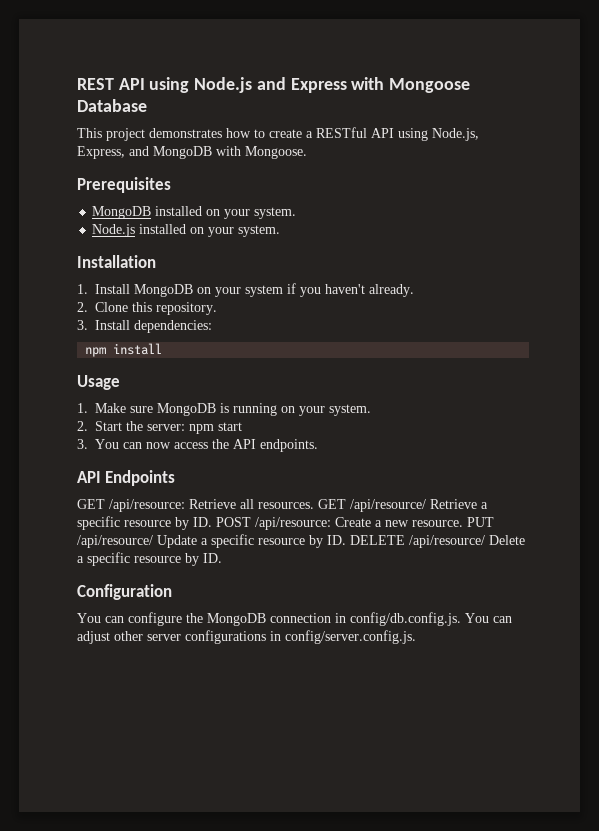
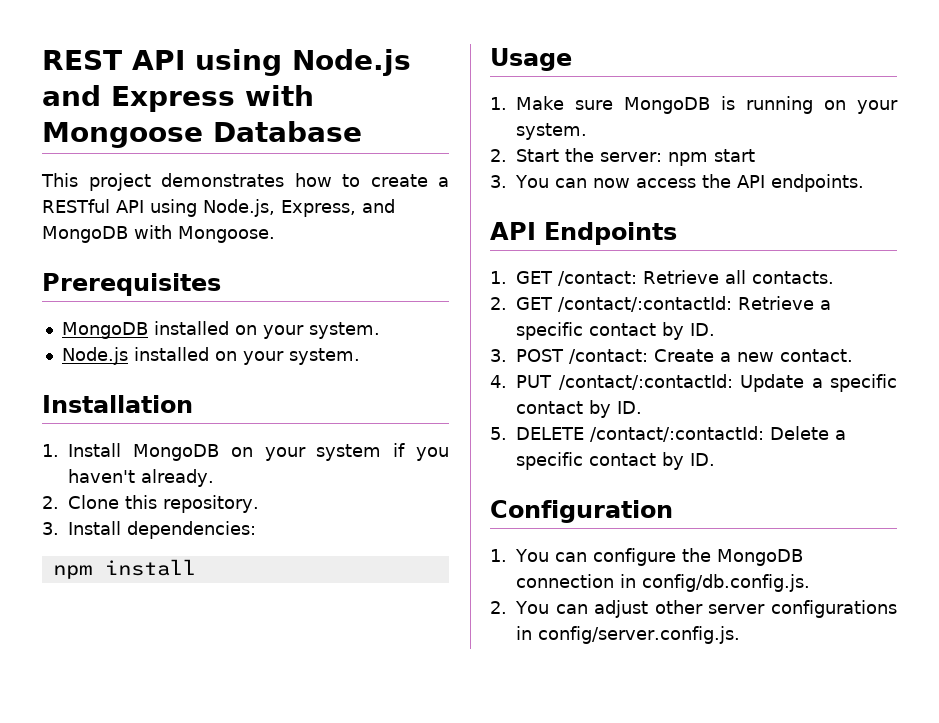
- GET /api/resource: Retrieve all resources. GET /api/resource/ Retrieve a specific resource by ID. POST /api/resource: Create a new resource. PUT /api/resource/ Update a specific resource by ID. DELETE /api/resource/ Delete a specific resource by ID.
+ 1. GET /contact: Retrieve all contacts.
+ 2. GET /contact/:contactId: Retrieve a specific contact by ID.
+ 3. POST /contact: Create a new contact.
+ 4. PUT /contact/:contactId: Update a specific contact by ID.
+ 5. DELETE /contact/:contactId: Delete a specific contact by ID.
- You can configure the MongoDB connection in config/db.config.js. You can adjust other server configurations in config/server.config.js.
+ 1. You can configure the MongoDB connection in config/db.config.js.
+ 2. You can adjust other server configurations in config/server.config.js.

